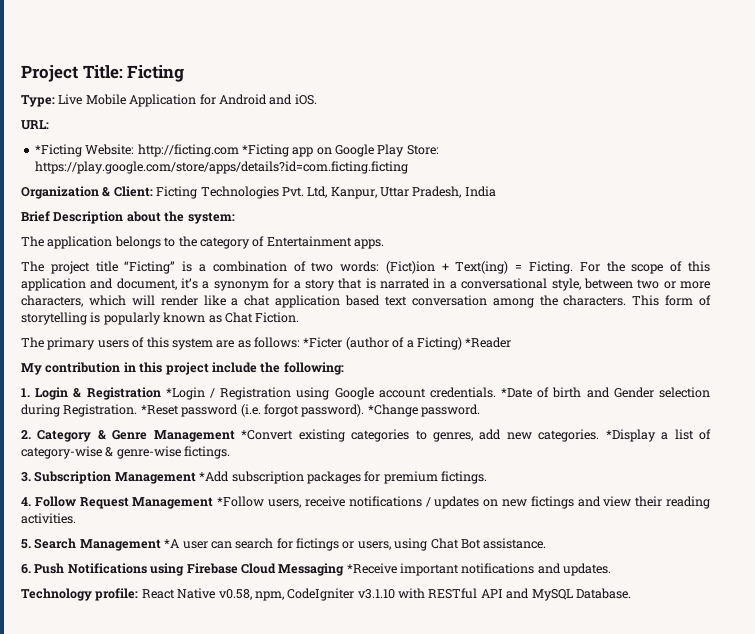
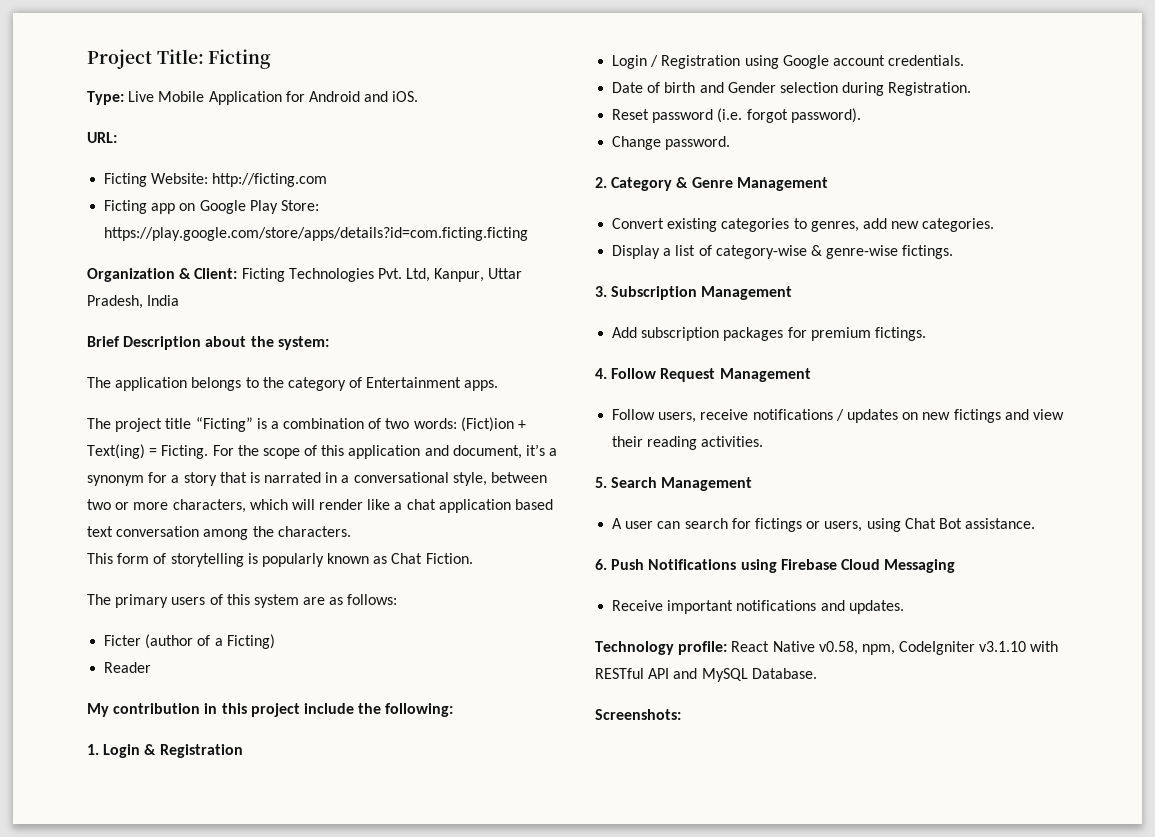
- *Ficting Website: http://ficting.com *Ficting app on Google Play Store: https://play.google.com/store/apps/details?id=com.ficting.ficting
+ Ficting Website: http://ficting.com
+ Ficting app on Google Play Store: https://play.google.com/store/apps/details?id=com.ficting.ficting
- For the scope of this application and document, it’s a synonym for a story that is narrated in a conversational style, between two or more characters, which will render like a chat application based text conversation among the characters. This form of storytelling is popularly known as Chat Fiction.
+ For the scope of this application and document, it’s a synonym for a story that is narrated in a conversational style, between two or more characters, which will render like a chat application based text conversation among the characters.
+ This form of storytelling is popularly known as Chat Fiction.
- The primary users of this system are as follows: *Ficter (author of a Ficting) *Reader
+ The primary users of this system are as follows:
+ Ficter (author of a Ficting)
+ Reader
- 1. Login & Registration *Login / Registration using Google account credentials. *Date of birth and Gender selection during Registration. *Reset password (i.e. forgot password). *Change password.
+ 1. Login & Registration
+ Login / Registration using Google account credentials.
+ Date of birth and Gender selection during Registration.
+ Reset password (i.e. forgot password).
+ Change password.
- 2. Category & Genre Management *Convert existing categories to genres, add new categories. *Display a list of category-wise & genre-wise fictings.
+ 2. Category & Genre Management
+ Convert existing categories to genres, add new categories.
+ Display a list of category-wise & genre-wise fictings.
- 3. Subscription Management *Add subscription packages for premium fictings.
+ 3. Subscription Management
+ Add subscription packages for premium fictings.
- 4. Follow Request Management *Follow users, receive notifications / updates on new fictings and view their reading activities.
+ 4. Follow Request Management
+ Follow users, receive notifications / updates on new fictings and view their reading activities.
- 5. Search Management *A user can search for fictings or users, using Chat Bot assistance.
+ 5. Search Management
+ A user can search for fictings or users, using Chat Bot assistance.
- 6. Push Notifications using Firebase Cloud Messaging *Receive important notifications and updates.
+ 6. Push Notifications using Firebase Cloud Messaging
+ Receive important notifications and updates.
+ Screenshots:

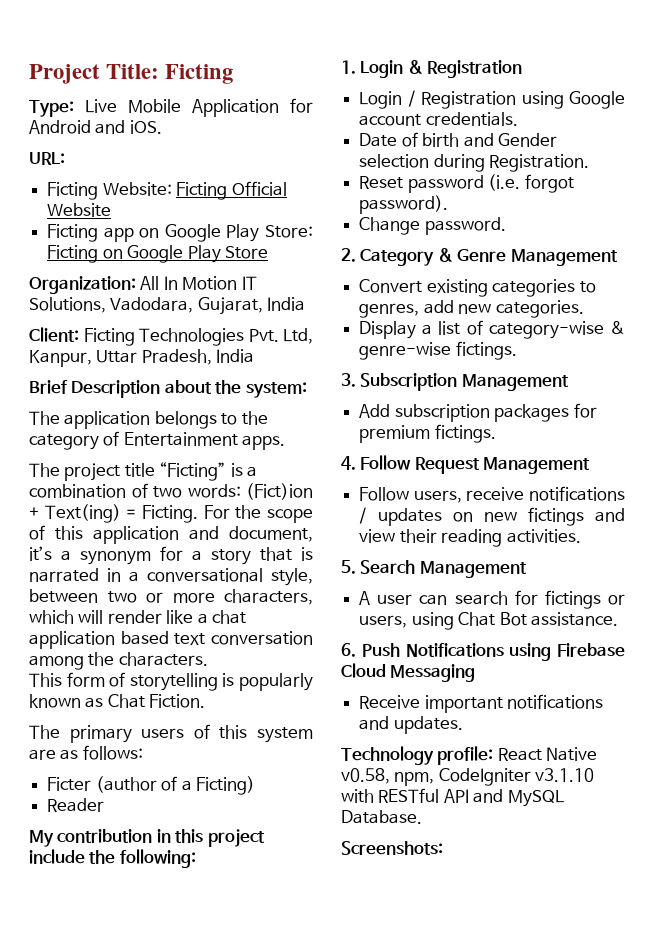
- Ficting Website: http://ficting.com
+ Ficting Website: Ficting Official Website
- Ficting app on Google Play Store: https://play.google.com/store/apps/details?id=com.ficting.ficting
- Organization & Client: Ficting Technologies Pvt. Ltd, Kanpur, Uttar Pradesh, India
+ Ficting app on Google Play Store: Ficting on Google Play Store
+ Organization: All In Motion IT Solutions, Vadodara, Gujarat, India
+ Client: Ficting Technologies Pvt. Ltd, Kanpur, Uttar Pradesh, India

